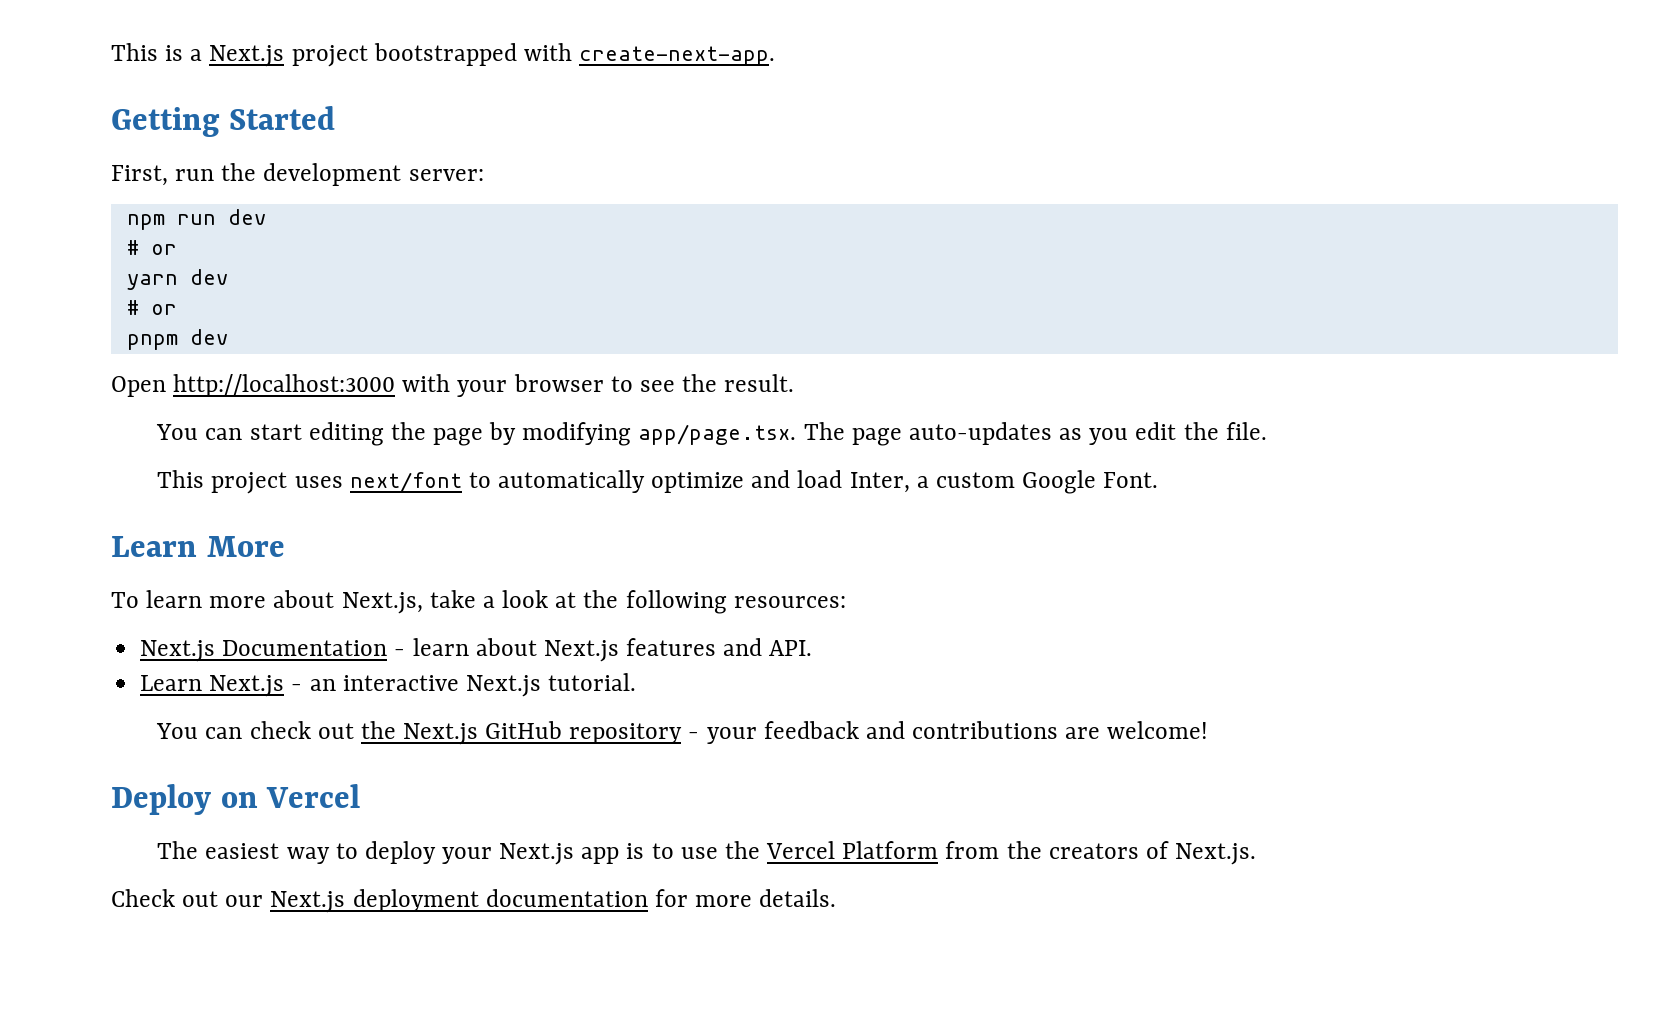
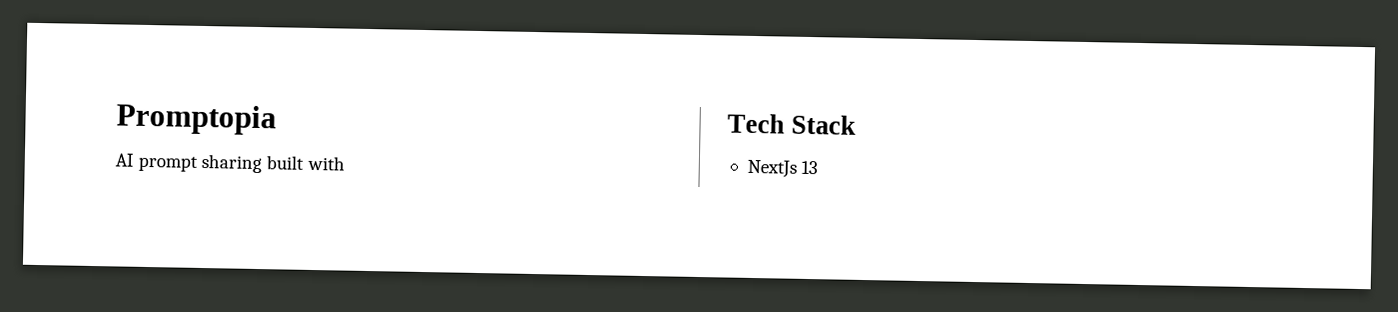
- This is a Next.js project bootstrapped with create-next-app.
- Getting Started
- First, run the development server:
- npm run dev
- # or
- yarn dev
- # or
- pnpm dev
- Open http://localhost:3000 with your browser to see the result.
- You can start editing the page by modifying app/page.tsx. The page auto-updates as you edit the file.
- This project uses next/font to automatically optimize and load Inter, a custom Google Font.
- Learn More
- To learn more about Next.js, take a look at the following resources:
- Next.js Documentation - learn about Next.js features and API.
- Learn Next.js - an interactive Next.js tutorial.
- You can check out the Next.js GitHub repository - your feedback and contributions are welcome!
- Deploy on Vercel
- The easiest way to deploy your Next.js app is to use the Vercel Platform from the creators of Next.js.
- Check out our Next.js deployment documentation for more details.
+ Promptopia
+ AI prompt sharing built with
+ Tech Stack
+ NextJs 13

